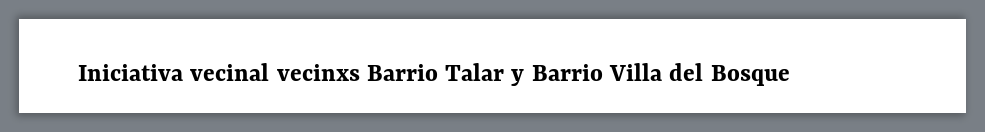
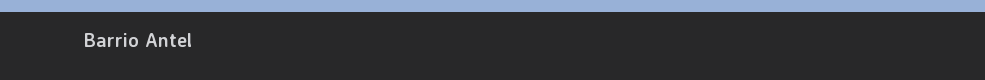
- Iniciativa vecinal vecinxs Barrio Talar y Barrio Villa del Bosque
+ Barrio Antel

